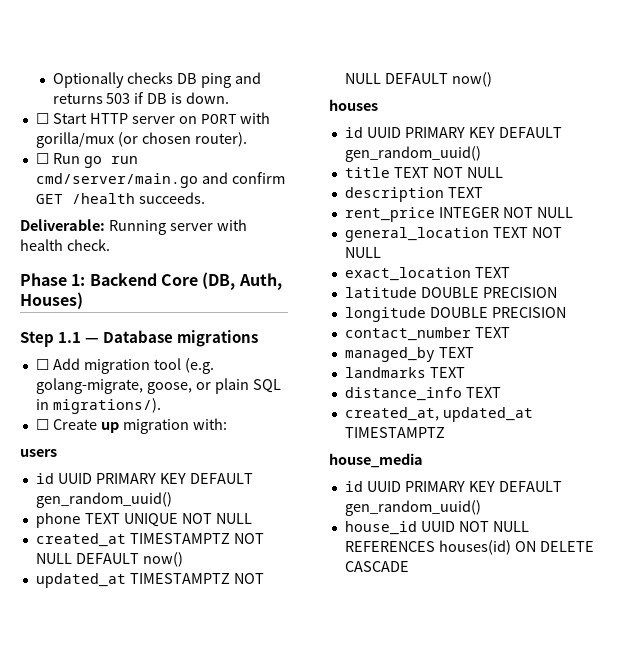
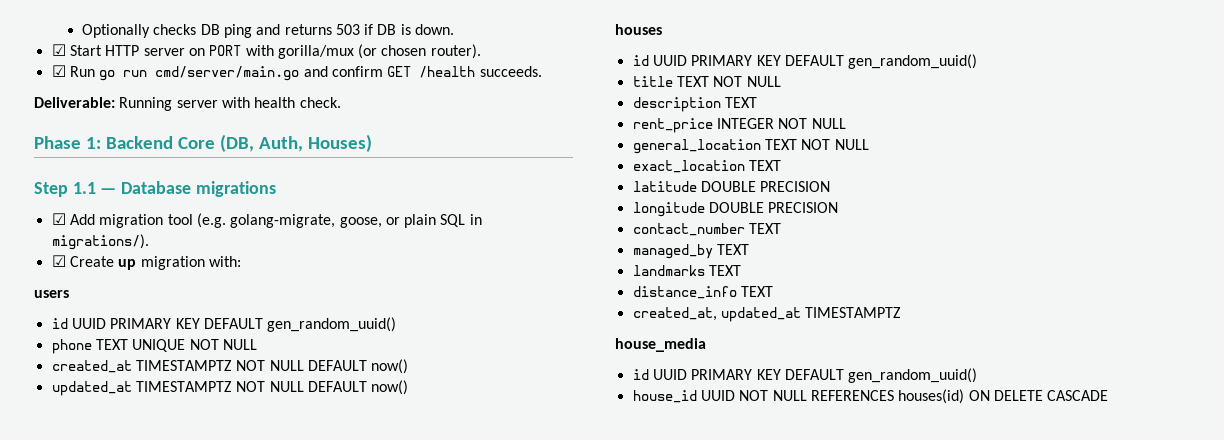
- ☐ Start HTTP server on PORT with gorilla/mux (or chosen router).
+ ☑ Start HTTP server on PORT with gorilla/mux (or chosen router).
- ☐ Run go run cmd/server/main.go and confirm GET /health succeeds.
+ ☑ Run go run cmd/server/main.go and confirm GET /health succeeds.
- ☐ Add migration tool (e.g. golang-migrate, goose, or plain SQL in migrations/).
+ ☑ Add migration tool (e.g. golang-migrate, goose, or plain SQL in migrations/).
- ☐ Create up migration with:
+ ☑ Create up migration with:

